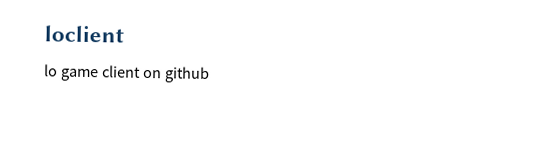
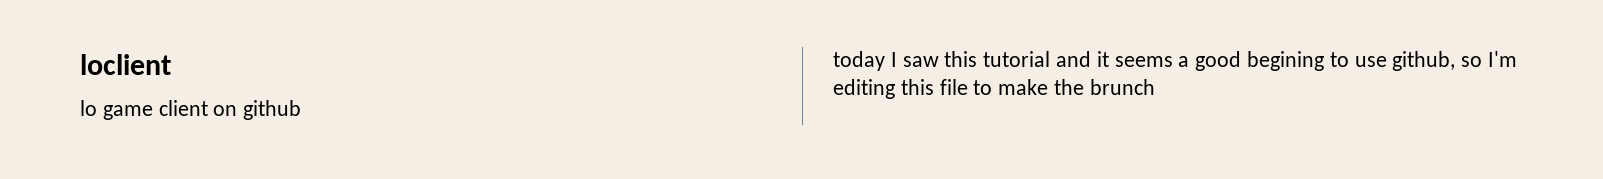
+ today I saw this tutorial and it seems a good begining to use github, so I'm editing this file to make the brunch

